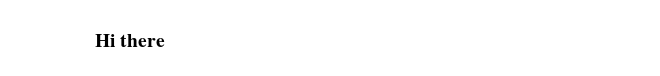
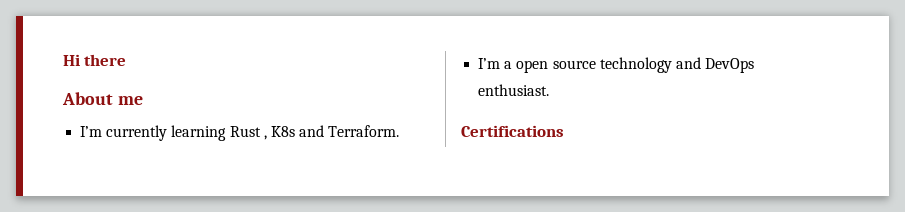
+ About me
+ I’m currently learning Rust , K8s and Terraform.
+ I’m a open source technology and DevOps enthusiast.
+ Certifications

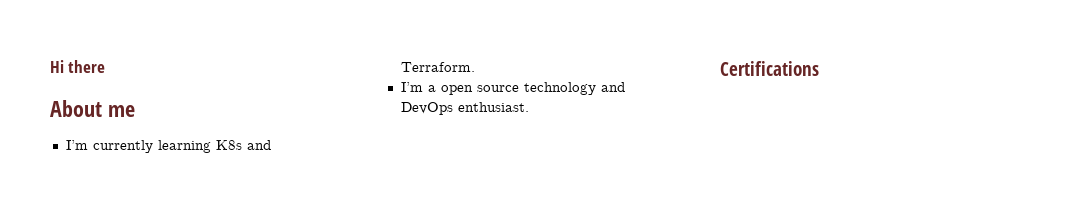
- I’m currently learning Rust , K8s and Terraform.
+ I’m currently learning K8s and Terraform.

